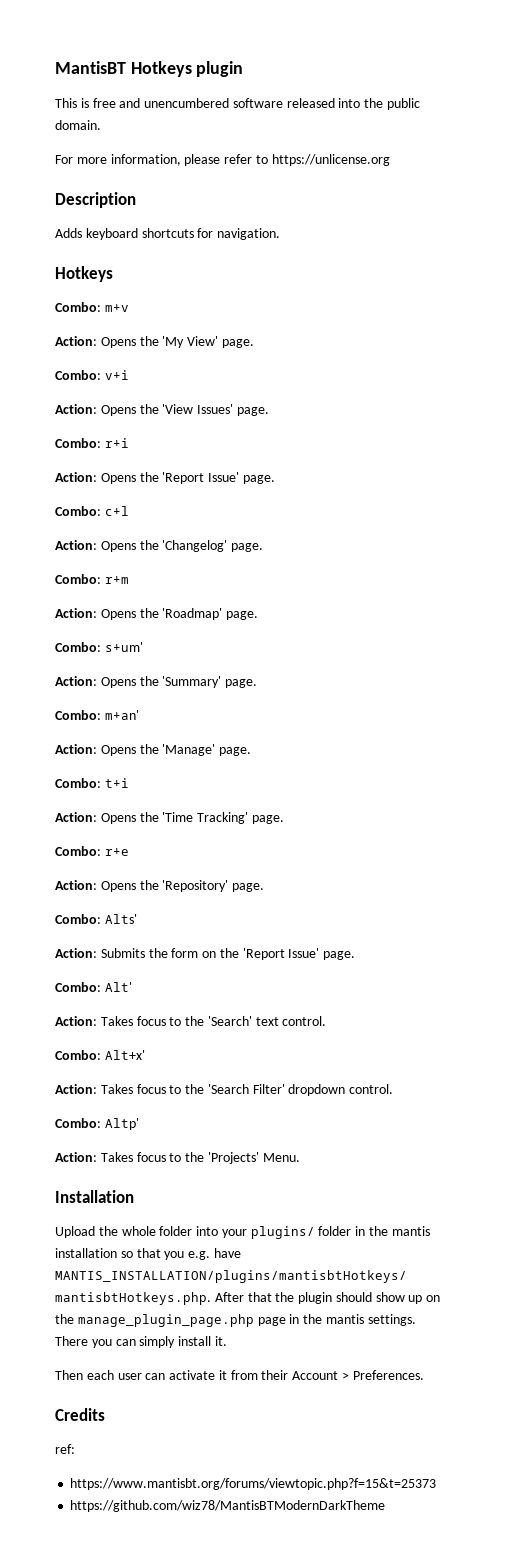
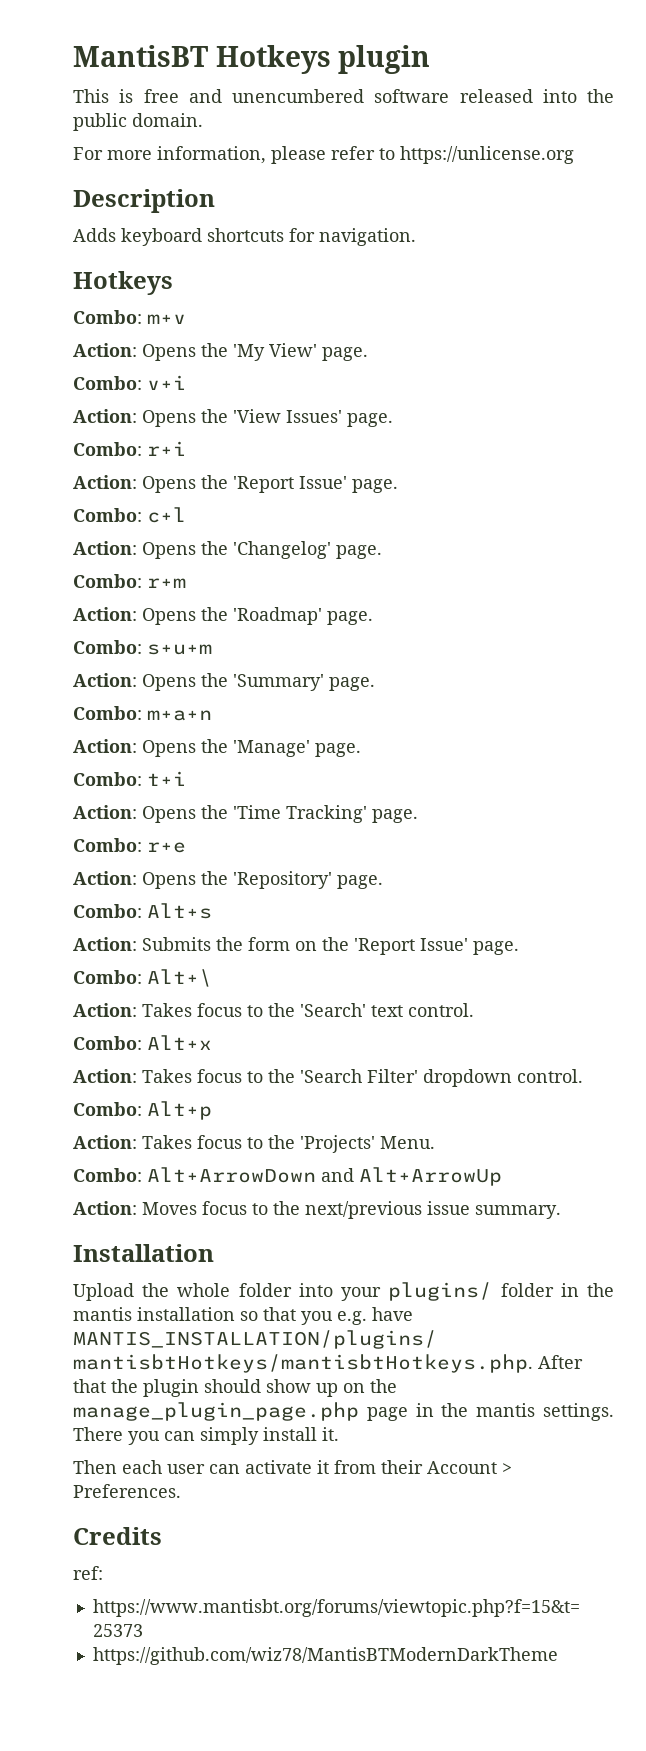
- Combo: s+um'
+ Combo: s+u+m
- Combo: m+an'
+ Combo: m+a+n
- Combo: Alts'
+ Combo: Alt+s
- Combo: Alt'
+ Combo: Alt+\
- Combo: Alt+x'
+ Combo: Alt+x
- Combo: Altp'
+ Combo: Alt+p
+ Combo: Alt+ArrowDown and Alt+ArrowUp
+ Action: Moves focus to the next/previous issue summary.

